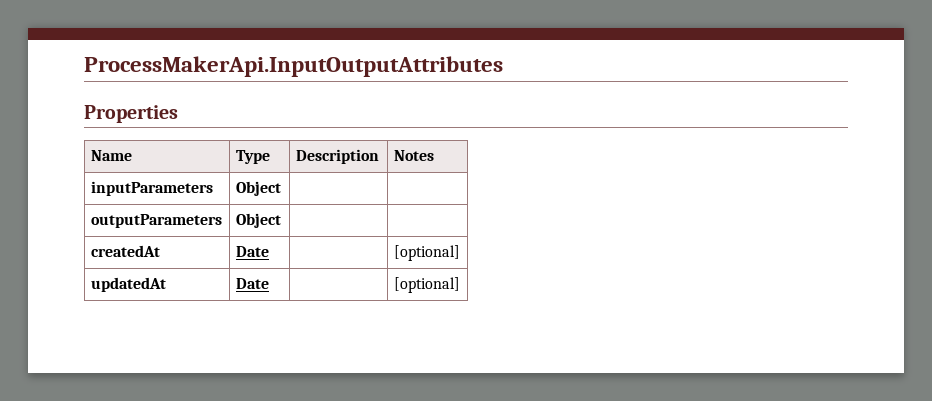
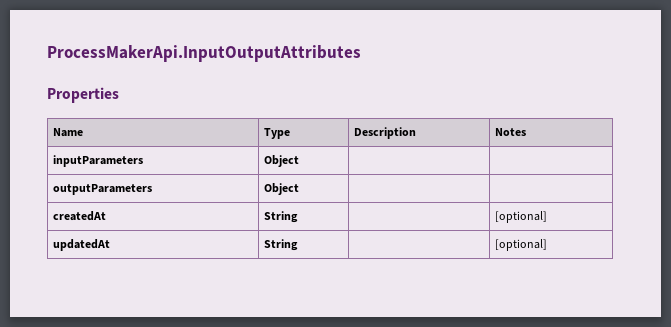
- createdAt | Date | | [optional]
+ createdAt | String | | [optional]
- updatedAt | Date | | [optional]
+ updatedAt | String | | [optional]

